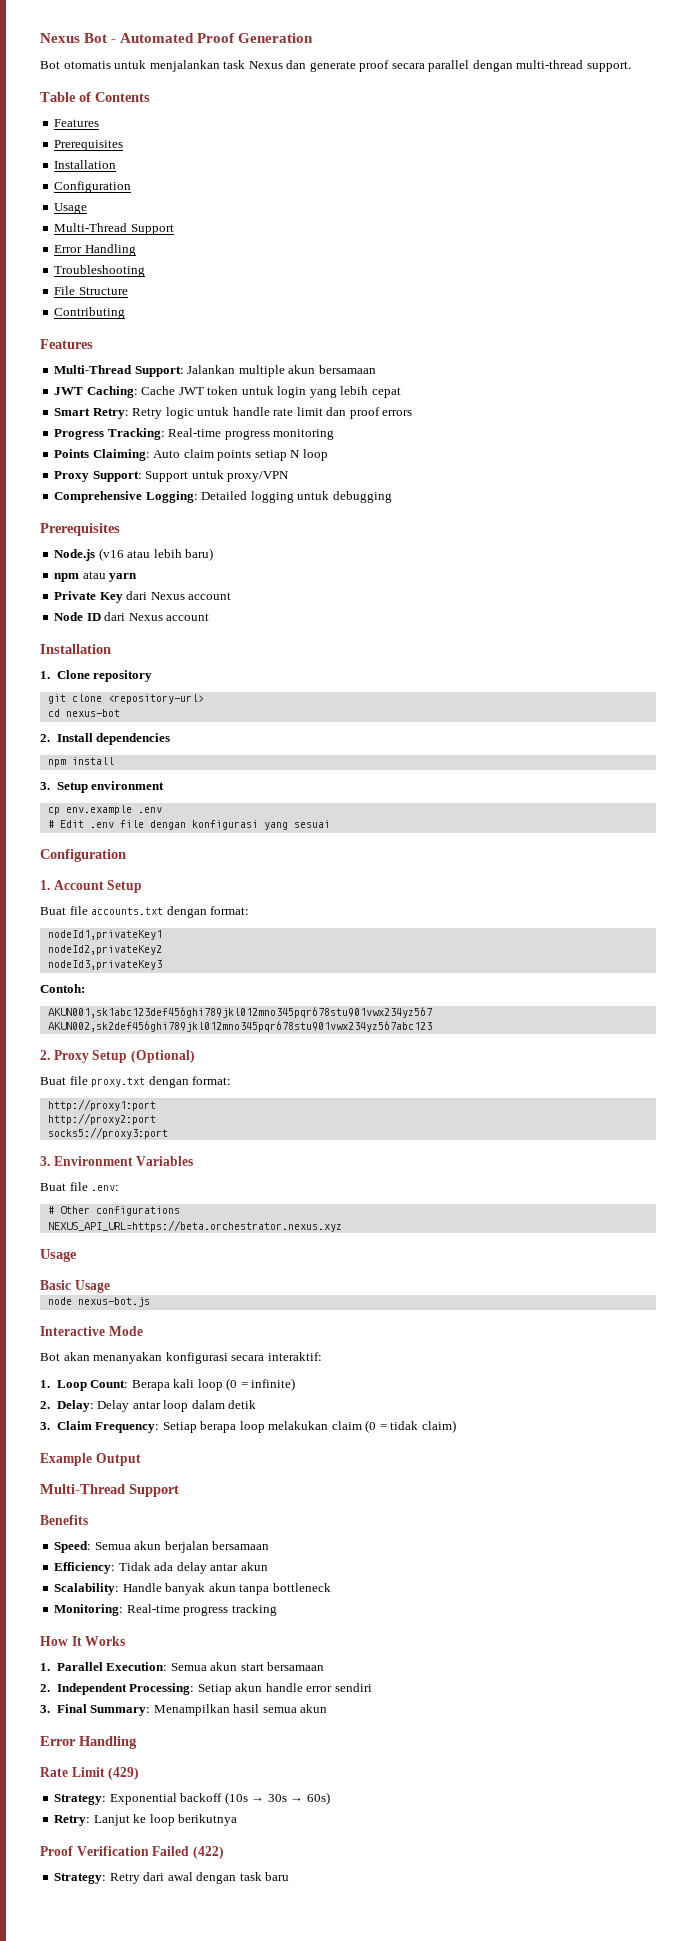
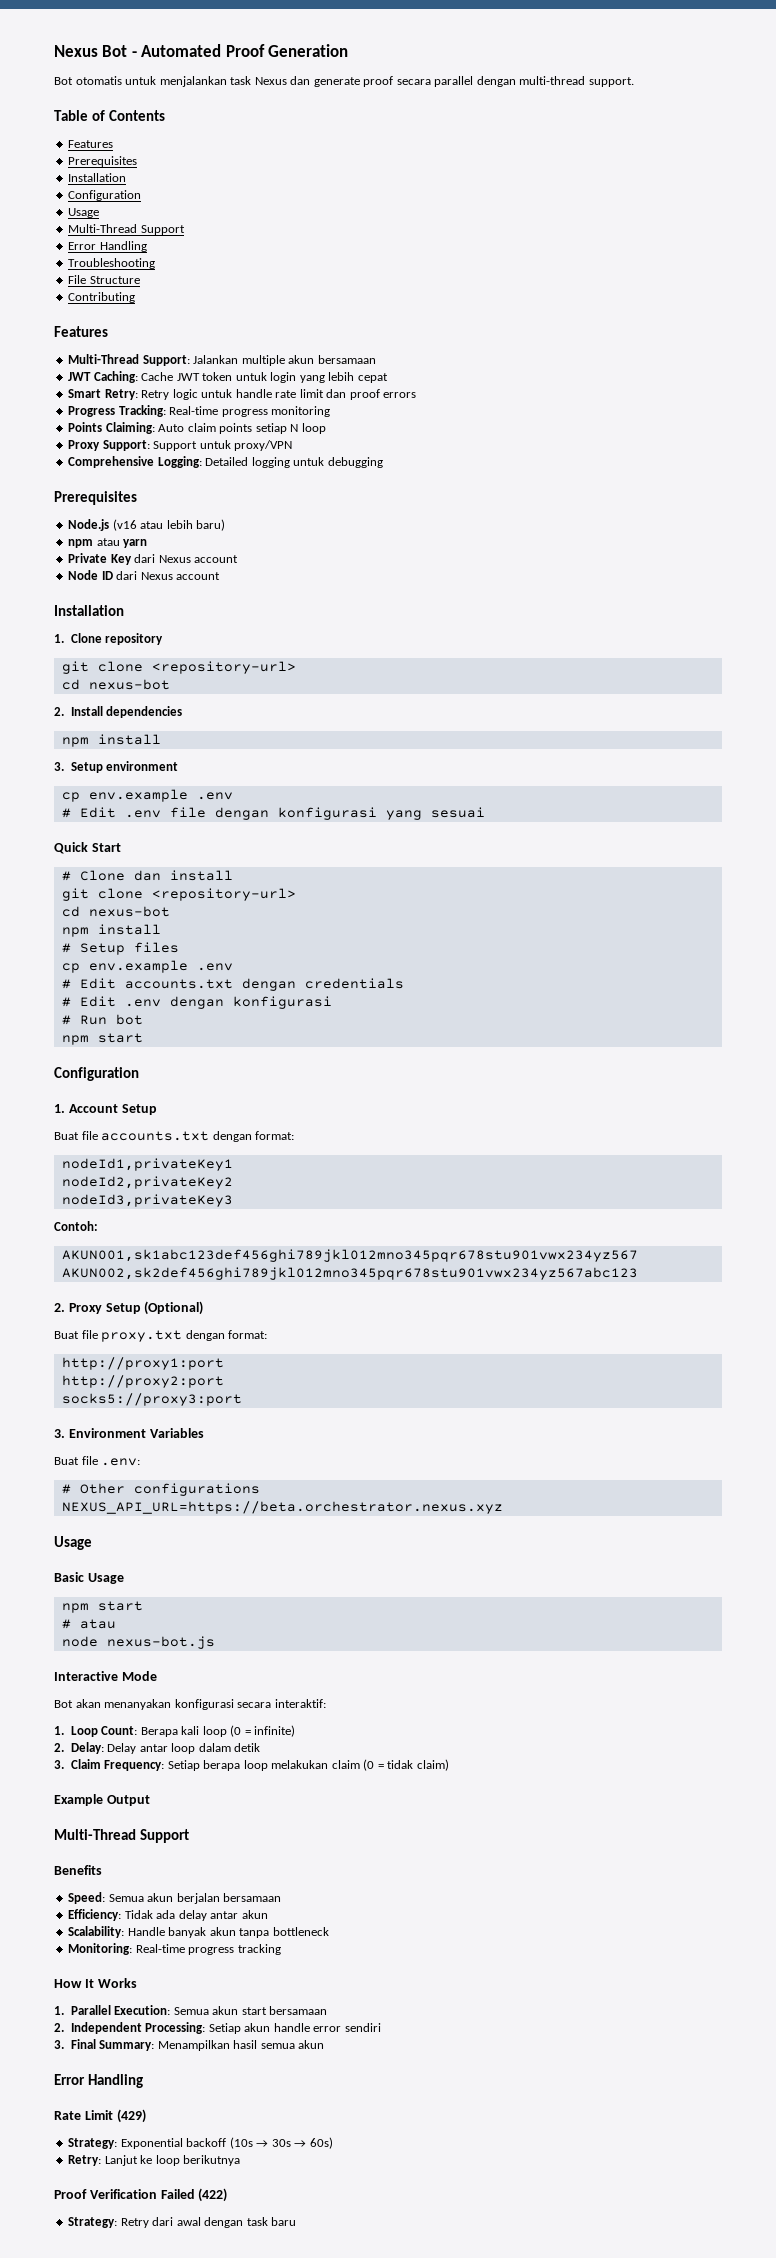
+ Quick Start
+ # Clone dan install
+ git clone <repository-url>
+ cd nexus-bot
+ npm install
+ # Setup files
+ cp env.example .env
+ # Edit accounts.txt dengan credentials
+ # Edit .env dengan konfigurasi
+ # Run bot
+ npm start
  Basic Usage
+ npm start
+ # atau

